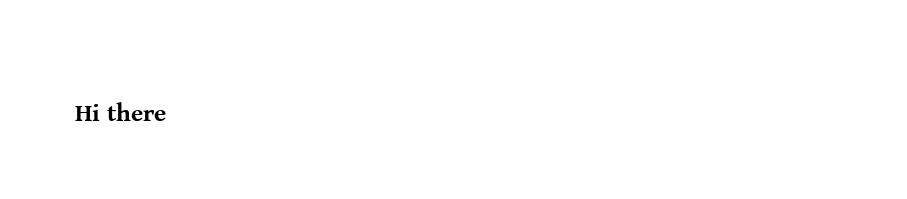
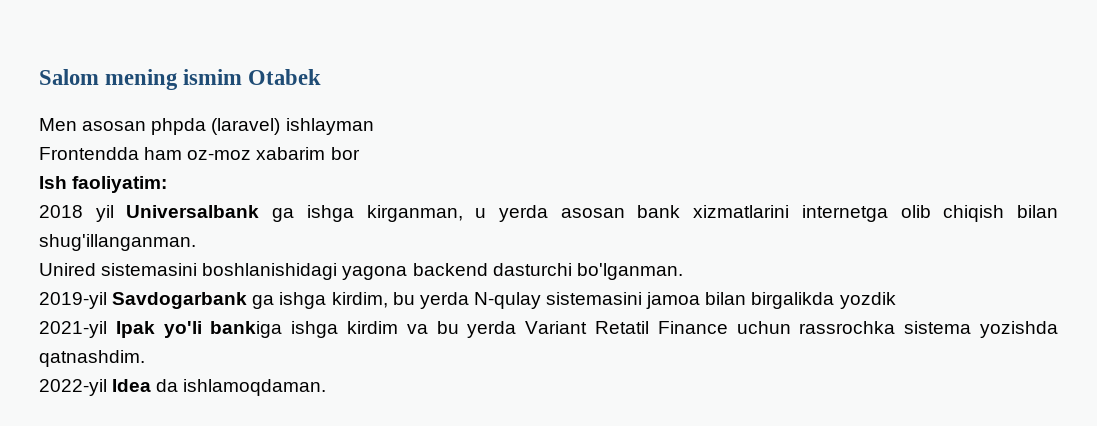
- Hi there
+ Salom mening ismim Otabek
+ Men asosan phpda (laravel) ishlayman
+ Frontendda ham oz-moz xabarim bor
+ Ish faoliyatim:
+ 2018 yil Universalbank ga ishga kirganman, u yerda asosan bank xizmatlarini internetga olib chiqish bilan shug'illanganman.
+ Unired sistemasini boshlanishidagi yagona backend dasturchi bo'lganman.
+ 2019-yil Savdogarbank ga ishga kirdim, bu yerda N-qulay sistemasini jamoa bilan birgalikda yozdik
+ 2021-yil Ipak yo'li bankiga ishga kirdim va bu yerda Variant Retatil Finance uchun rassrochka sistema yozishda qatnashdim.
+ 2022-yil Idea da ishlamoqdaman.

